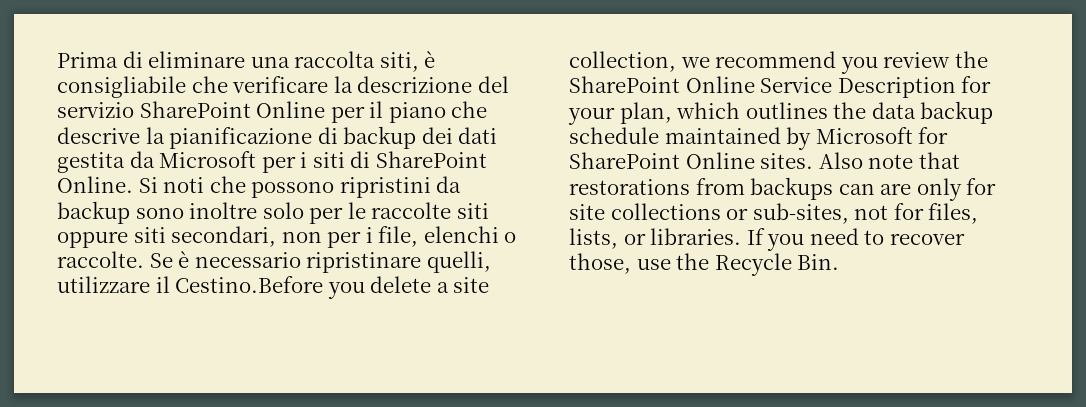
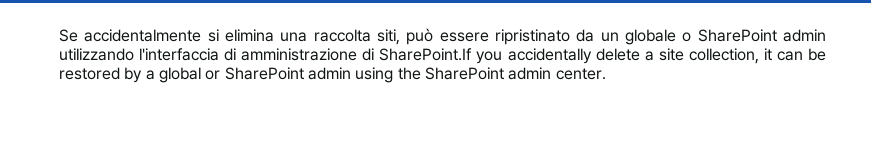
- Prima di eliminare una raccolta siti, è consigliabile che verificare la descrizione del servizio SharePoint Online per il piano che descrive la pianificazione di backup dei dati gestita da Microsoft per i siti di SharePoint Online. Si noti che possono ripristini da backup sono inoltre solo per le raccolte siti oppure siti secondari, non per i file, elenchi o raccolte. Se è necessario ripristinare quelli, utilizzare il Cestino.Before you delete a site collection, we recommend you review the SharePoint Online Service Description for your plan, which outlines the data backup schedule maintained by Microsoft for SharePoint Online sites. Also note that restorations from backups can are only for site collections or sub-sites, not for files, lists, or libraries. If you need to recover those, use the Recycle Bin.
+ Se accidentalmente si elimina una raccolta siti, può essere ripristinato da un globale o SharePoint admin utilizzando l'interfaccia di amministrazione di SharePoint.If you accidentally delete a site collection, it can be restored by a global or SharePoint admin using the SharePoint admin center.

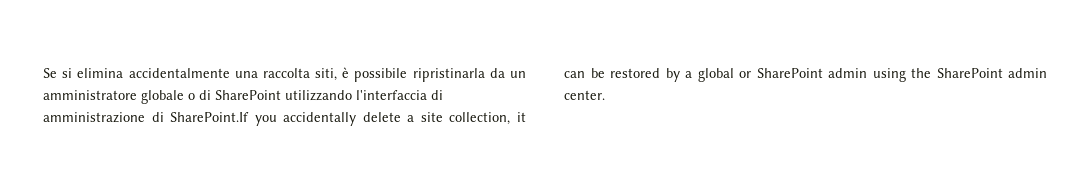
- Se accidentalmente si elimina una raccolta siti, può essere ripristinato da un globale o SharePoint admin utilizzando l'interfaccia di amministrazione di SharePoint.If you accidentally delete a site collection, it can be restored by a global or SharePoint admin using the SharePoint admin center.
+ Se si elimina accidentalmente una raccolta siti, è possibile ripristinarla da un amministratore globale o di SharePoint utilizzando l'interfaccia di amministrazione di SharePoint.If you accidentally delete a site collection, it can be restored by a global or SharePoint admin using the SharePoint admin center.

